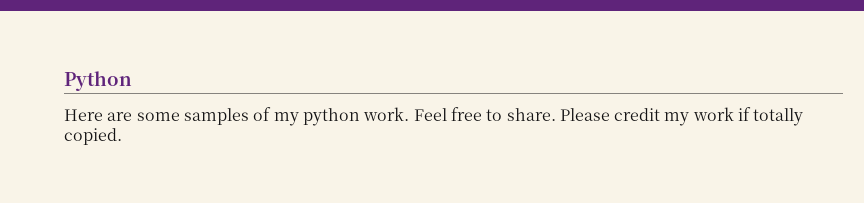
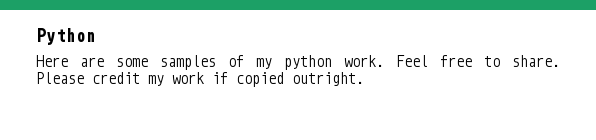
- Please credit my work if totally copied.
+ Please credit my work if copied outright.

